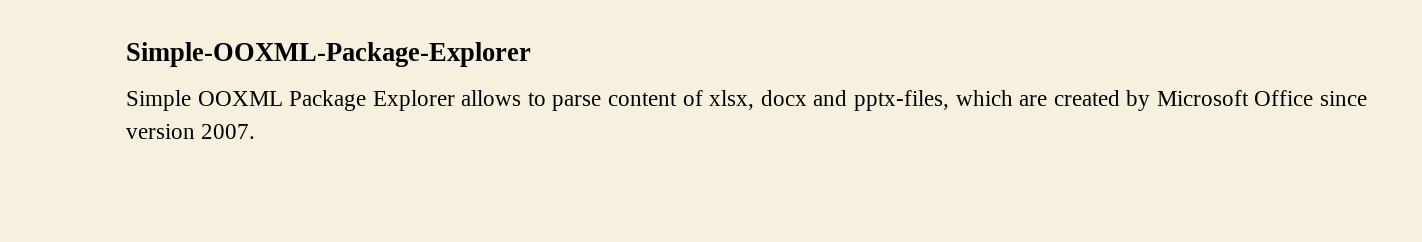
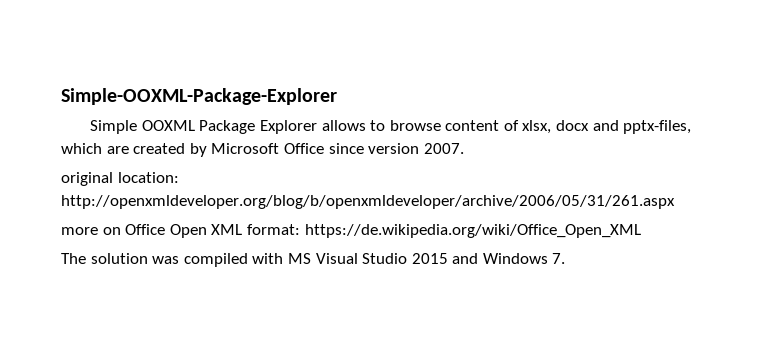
- Simple OOXML Package Explorer allows to parse content of xlsx, docx and pptx-files, which are created by Microsoft Office since version 2007.
+ Simple OOXML Package Explorer allows to browse content of xlsx, docx and pptx-files, which are created by Microsoft Office since version 2007.
+ original location: http://openxmldeveloper.org/blog/b/openxmldeveloper/archive/2006/05/31/261.aspx
+ more on Office Open XML format: https://de.wikipedia.org/wiki/Office_Open_XML
+ The solution was compiled with MS Visual Studio 2015 and Windows 7.

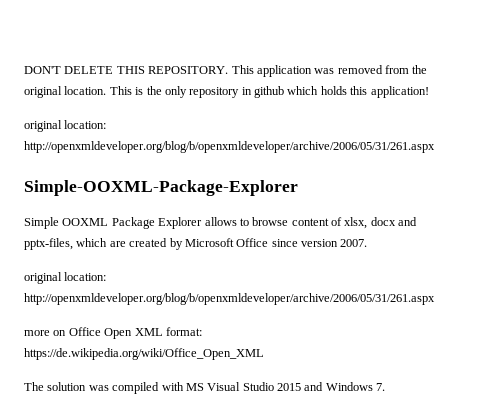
+ DON'T DELETE THIS REPOSITORY. This application was removed from the original location. This is the only repository in github which holds this application!
+ original location: http://openxmldeveloper.org/blog/b/openxmldeveloper/archive/2006/05/31/261.aspx

